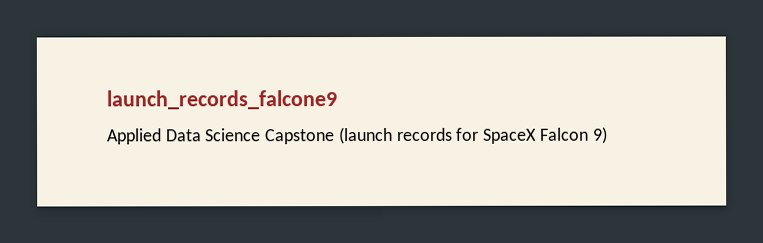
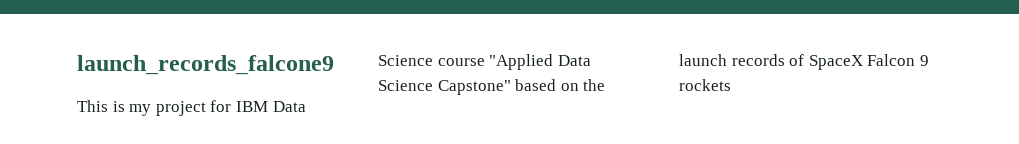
- Applied Data Science Capstone (launch records for SpaceX Falcon 9)
+ This is my project for IBM Data Science course "Applied Data Science Capstone" based on the launch records of SpaceX Falcon 9 rockets

